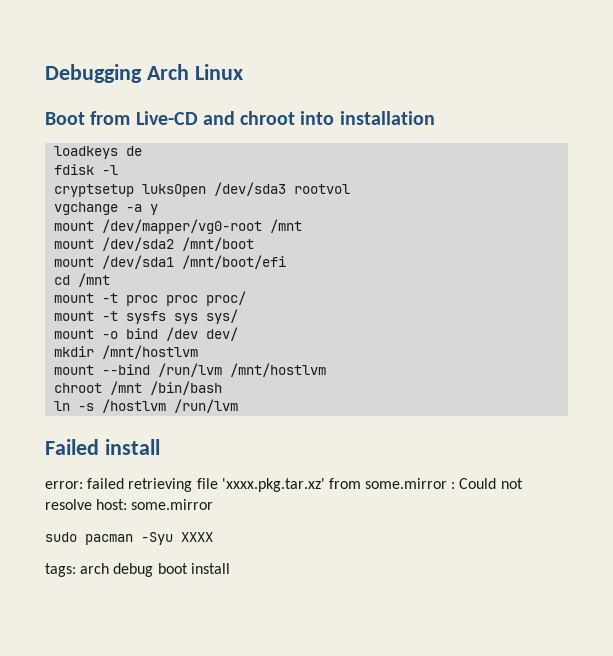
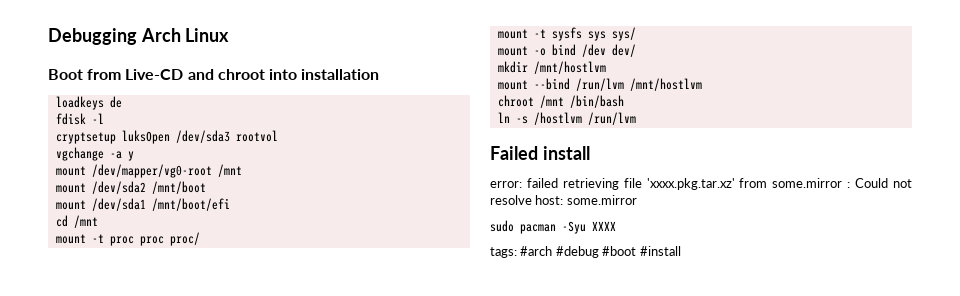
- tags: arch debug boot install
+ tags: #arch #debug #boot #install

